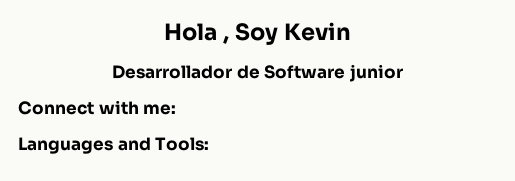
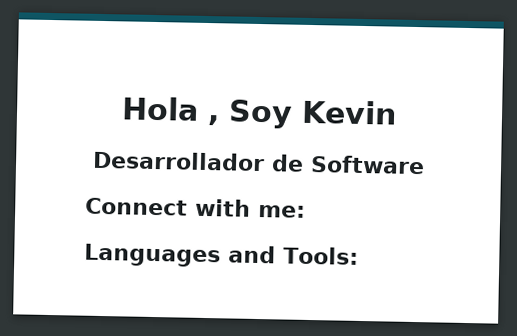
- Desarrollador de Software junior
+ Desarrollador de Software

